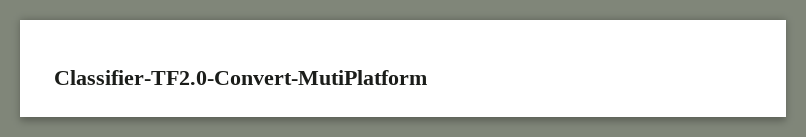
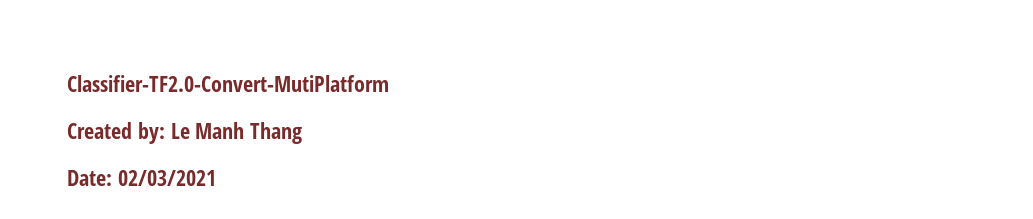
+ Created by: Le Manh Thang
+ Date: 02/03/2021

